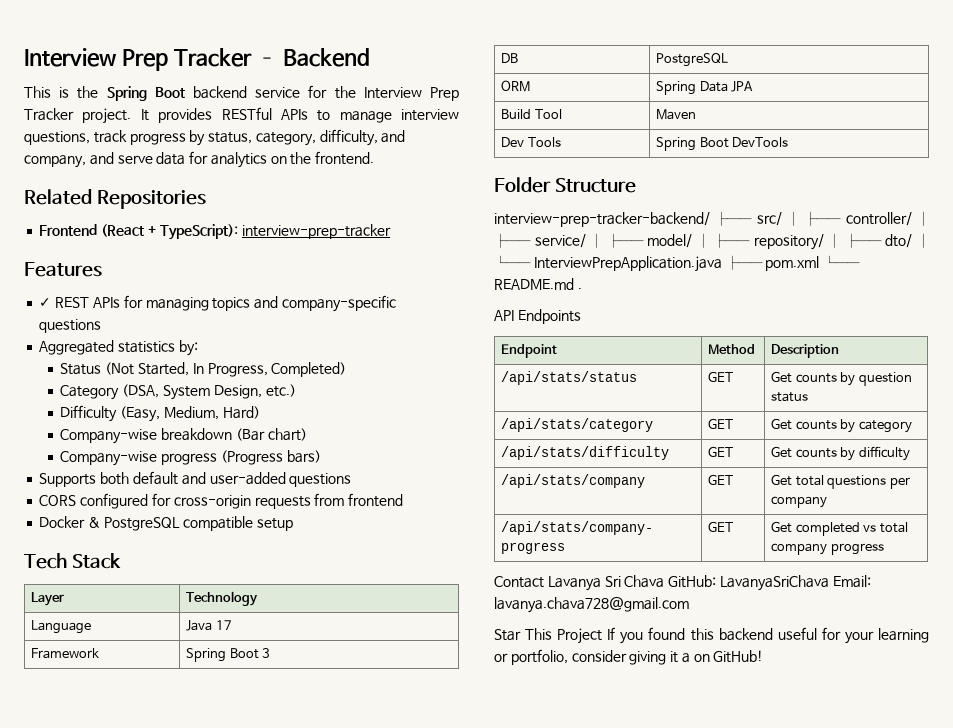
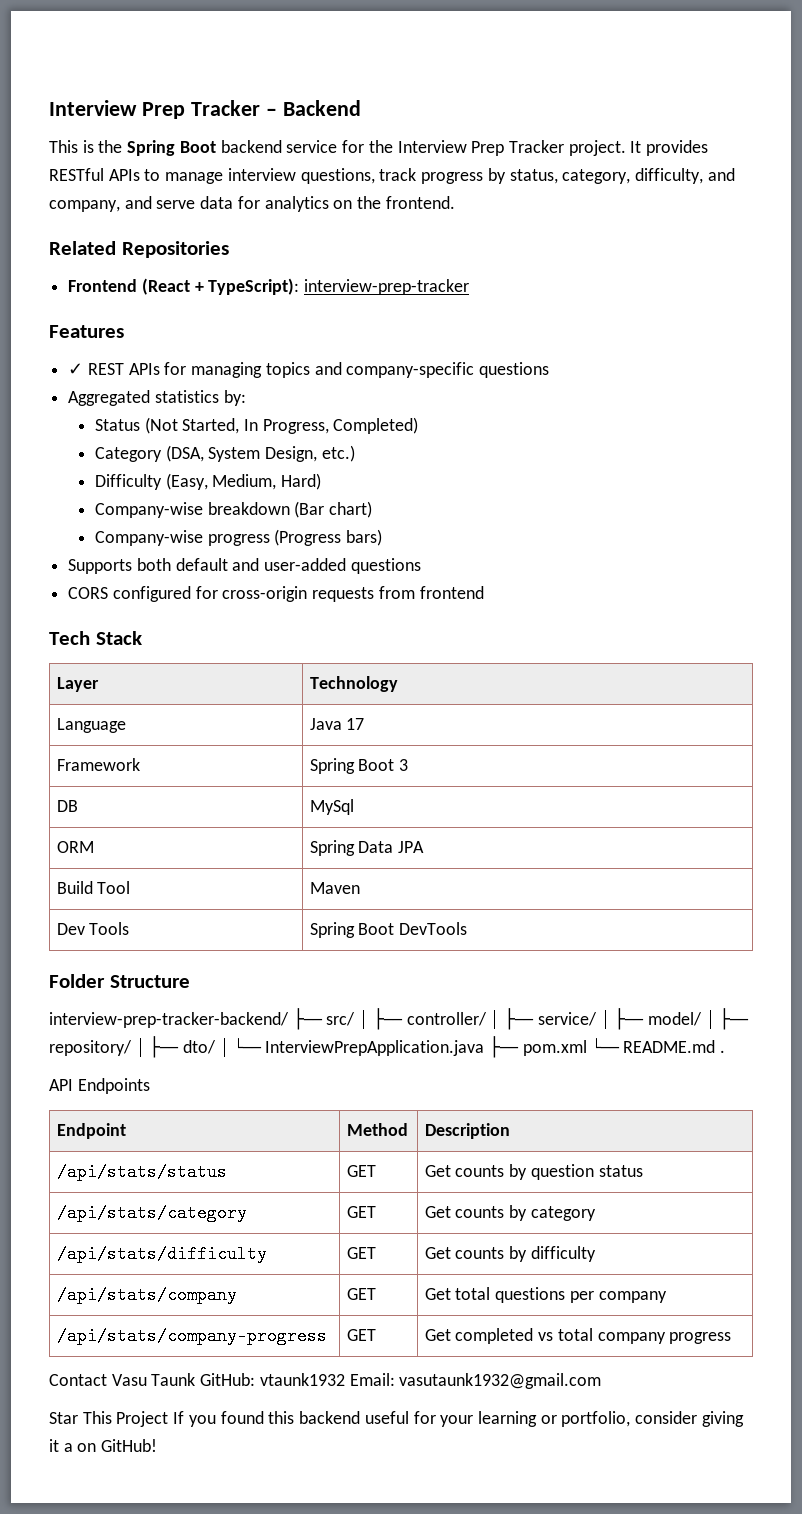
- Docker & PostgreSQL compatible setup
- DB | PostgreSQL
+ DB | MySql
- Contact Lavanya Sri Chava GitHub: LavanyaSriChava Email: lavanya.chava728@gmail.com
+ Contact Vasu Taunk GitHub: vtaunk1932 Email: vasutaunk1932@gmail.com

